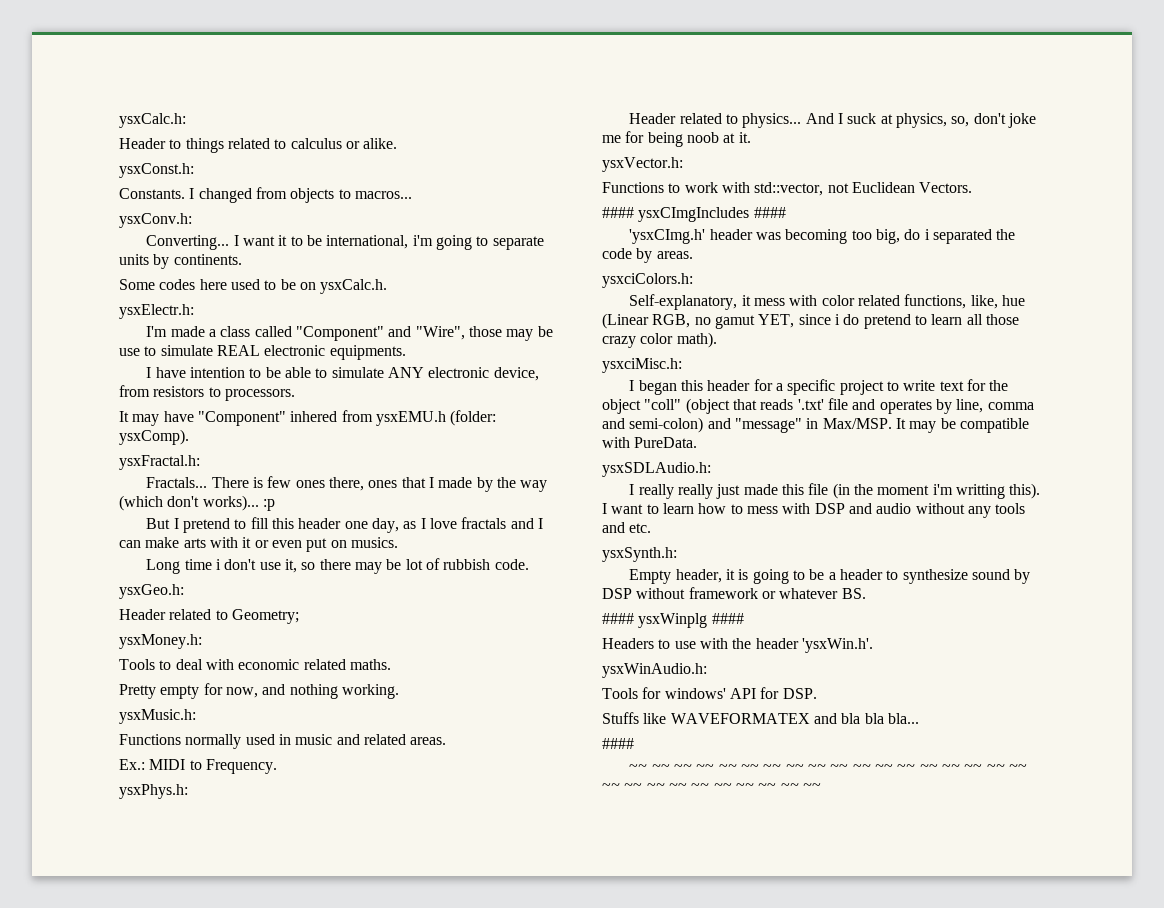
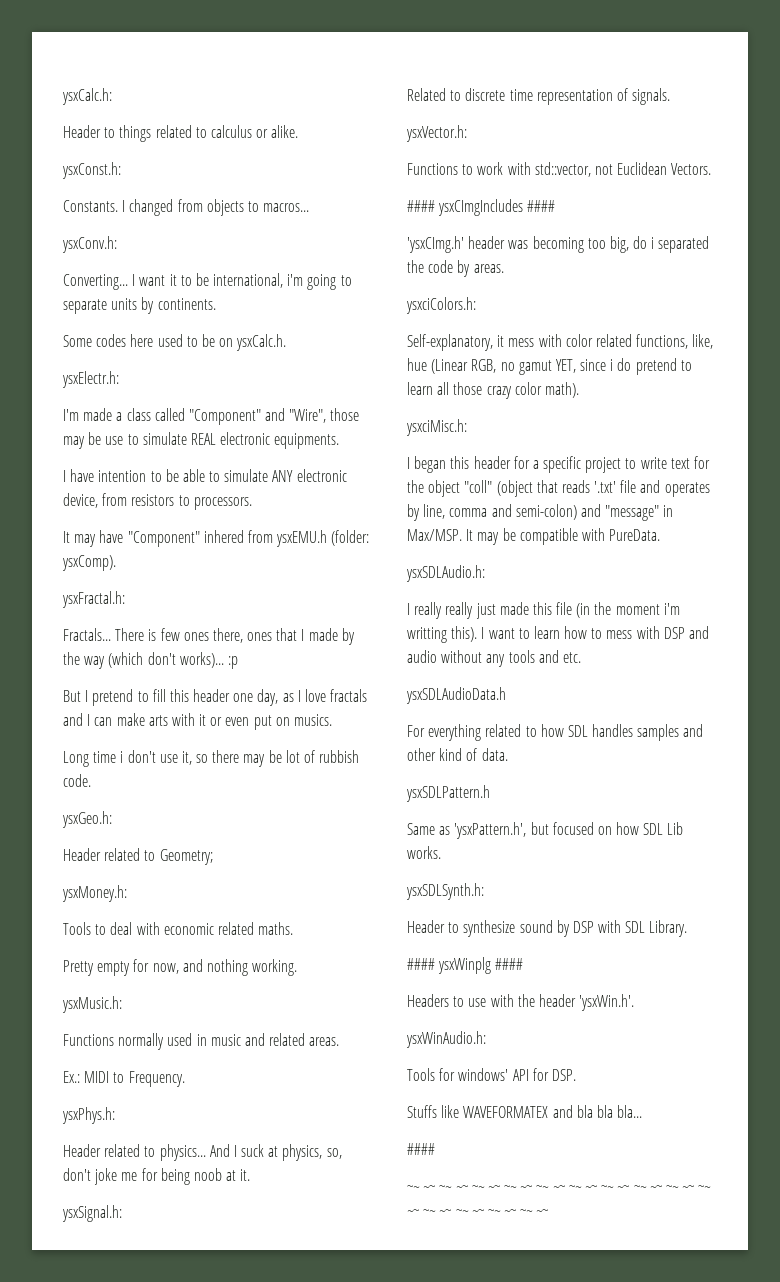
+ ysxSignal.h:
+ Related to discrete time representation of signals.
- ysxSynth.h:
- Empty header, it is going to be a header to synthesize sound by DSP without framework or whatever BS.
+ ysxSDLAudioData.h
+ For everything related to how SDL handles samples and other kind of data.
+ ysxSDLPattern.h
+ Same as 'ysxPattern.h', but focused on how SDL Lib works.
+ ysxSDLSynth.h:
+ Header to synthesize sound by DSP with SDL Library.

